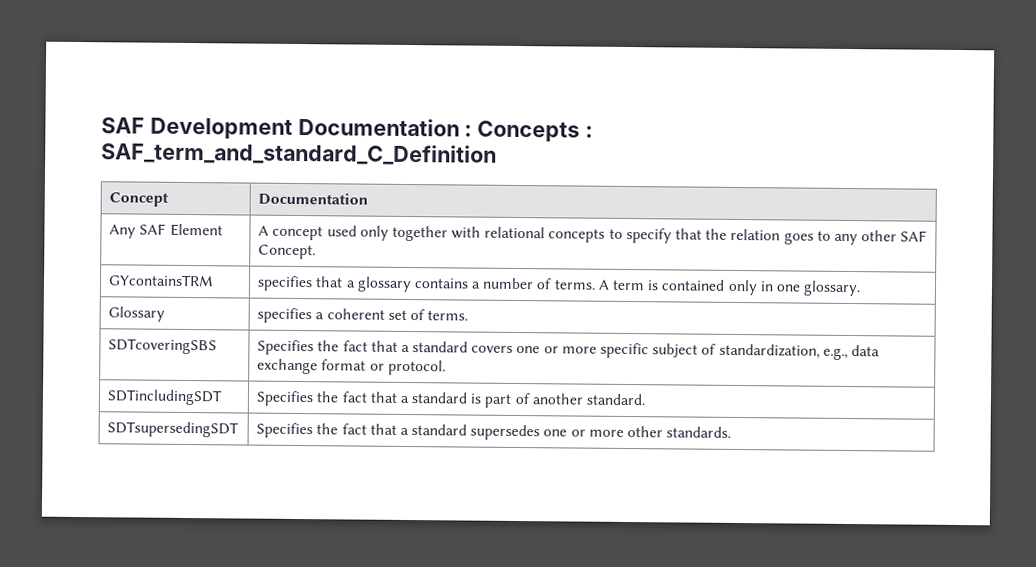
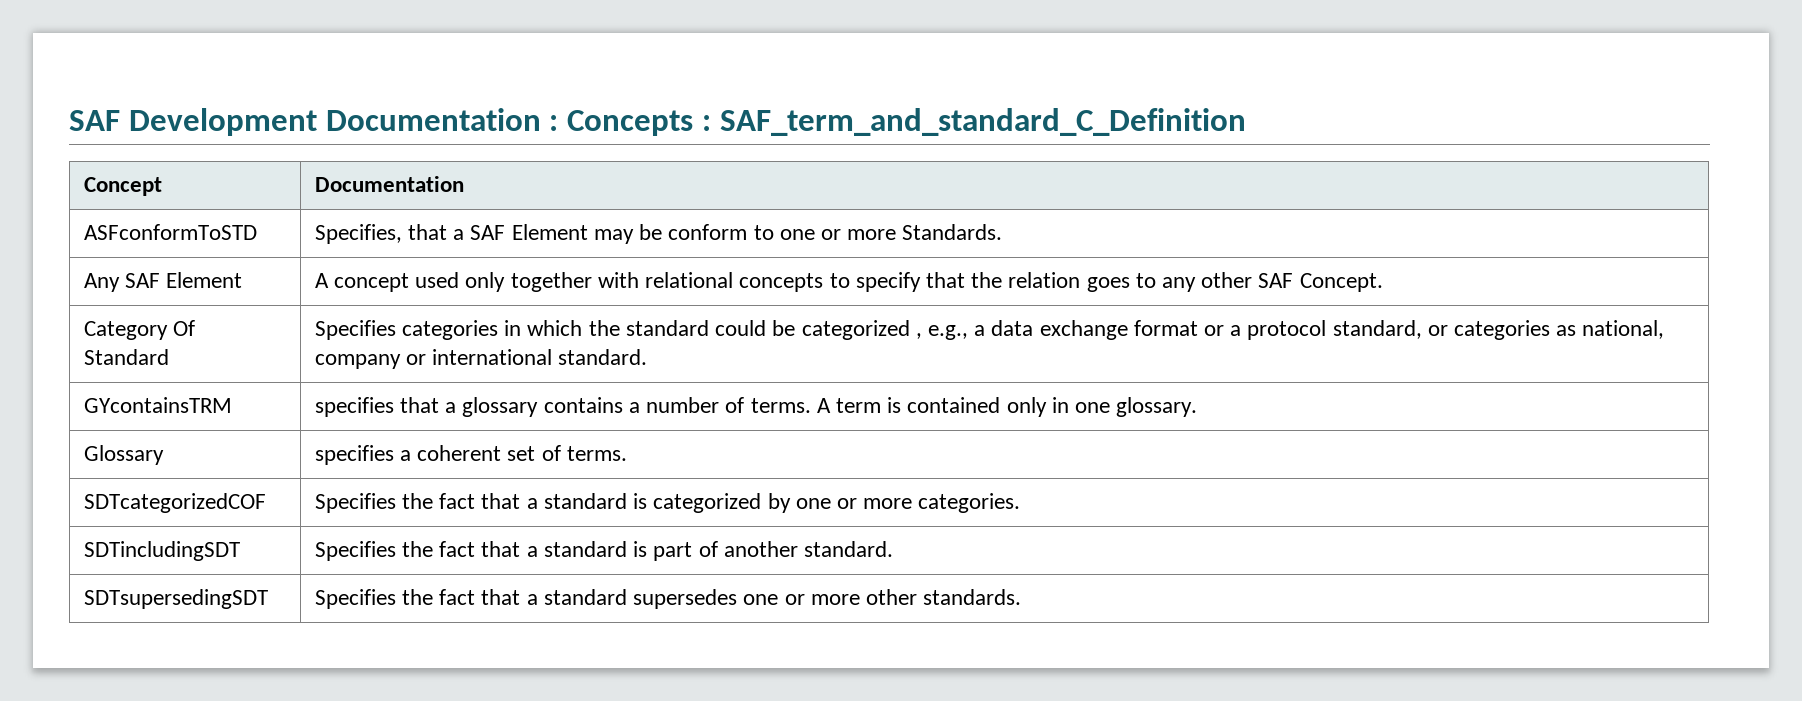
+ ASFconformToSTD | Specifies, that a SAF Element may be conform to one or more Standards.
+ Category Of Standard | Specifies categories in which the standard could be categorized , e.g., a data exchange format or a protocol standard, or categories as national, company or international standard.
- SDTcoveringSBS | Specifies the fact that a standard covers one or more specific subject of standardization, e.g., data exchange format or protocol.
+ SDTcategorizedCOF | Specifies the fact that a standard is categorized by one or more categories.

